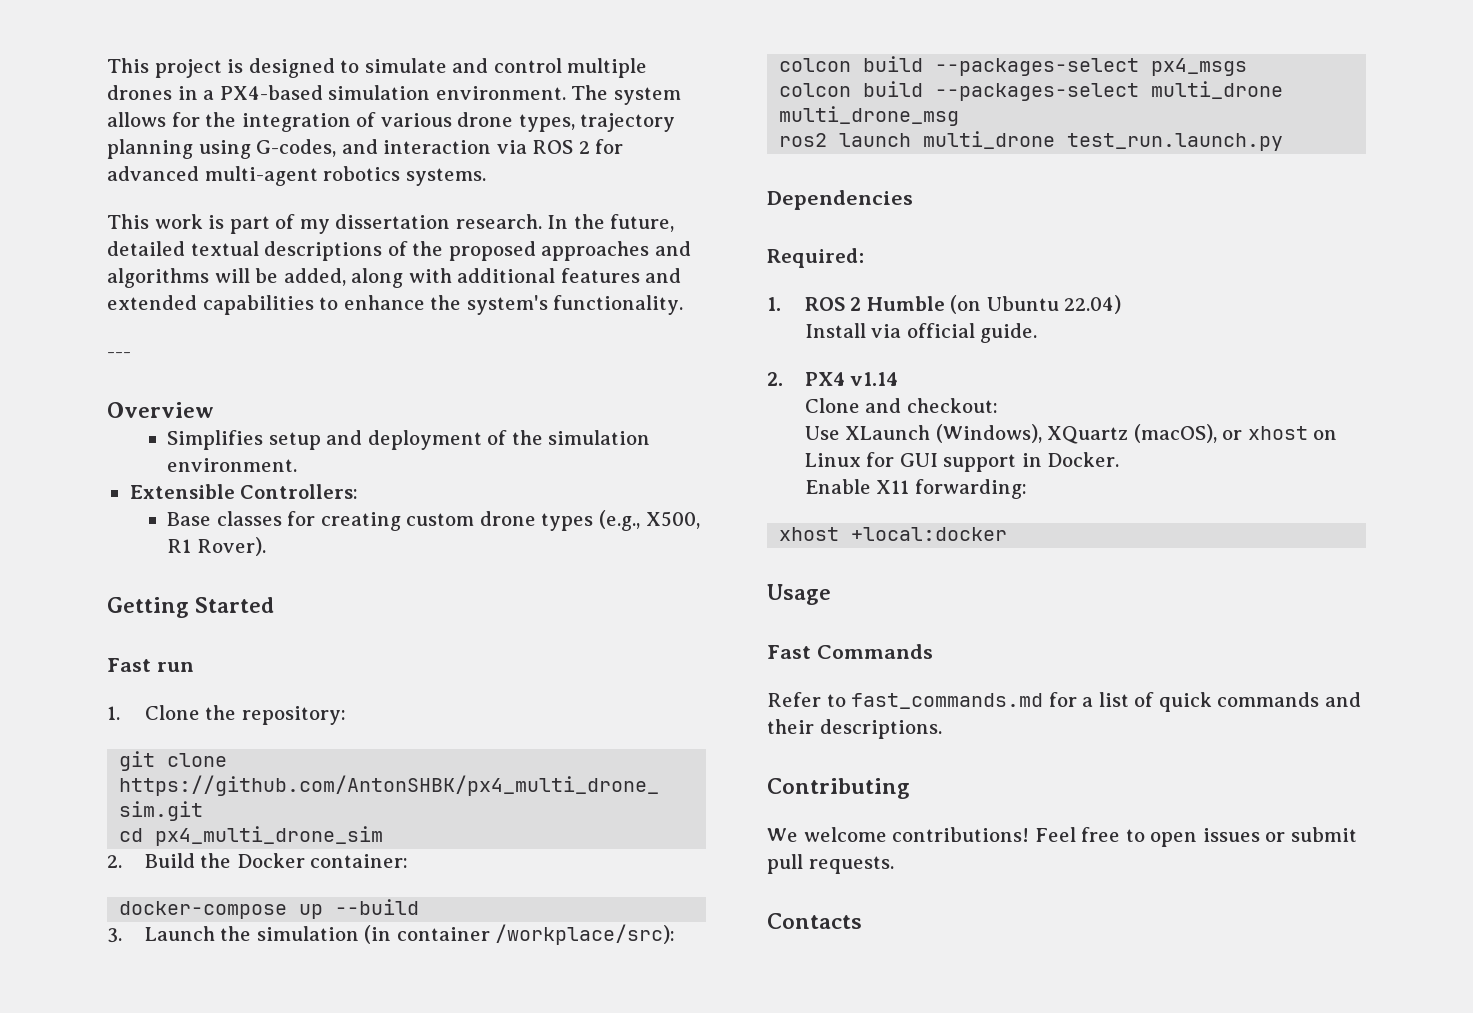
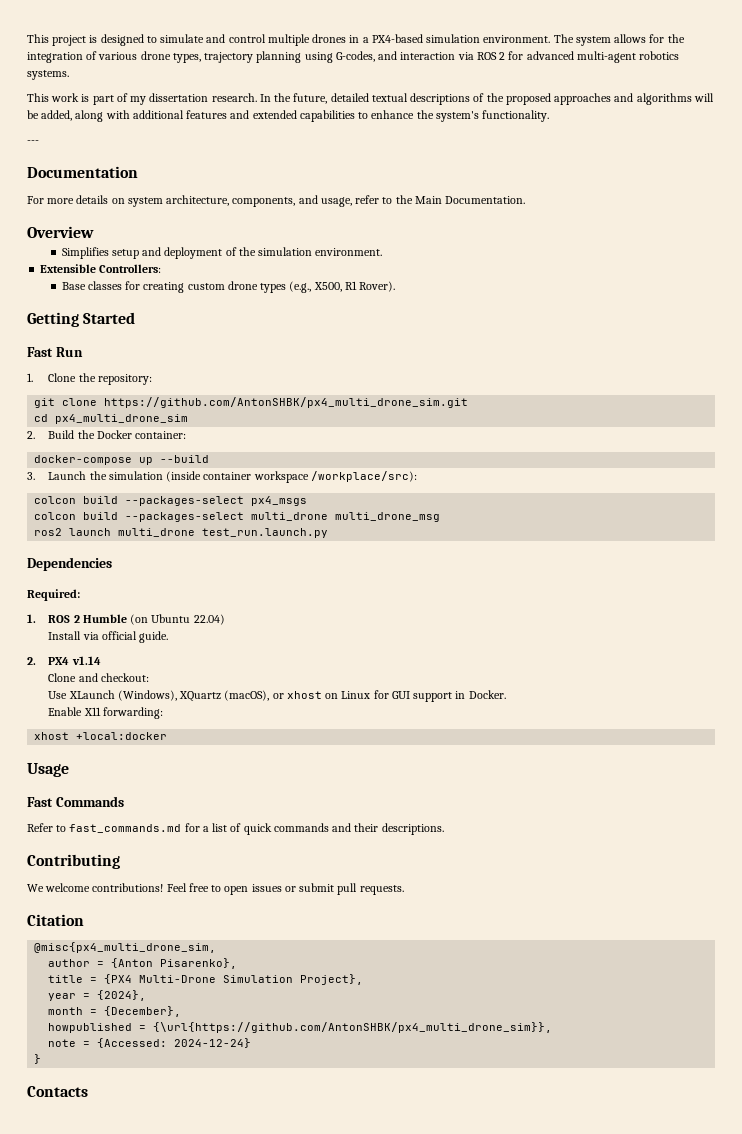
+ Documentation
+ For more details on system architecture, components, and usage, refer to the Main Documentation.
- Fast run
+ Fast Run
- 3. Launch the simulation (in container /workplace/src):
+ 3. Launch the simulation (inside container workspace /workplace/src):
+ Citation
+ @misc{px4_multi_drone_sim,
+ author = {Anton Pisarenko},
+ title = {PX4 Multi-Drone Simulation Project},
+ year = {2024},
+ month = {December},
+ howpublished = {\url{https://github.com/AntonSHBK/px4_multi_drone_sim}},
+ note = {Accessed: 2024-12-24}
+ }

